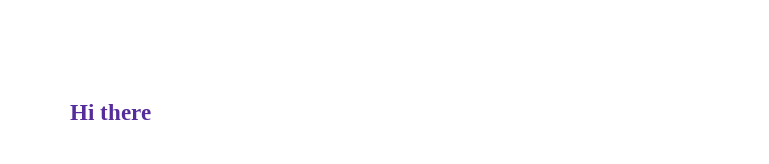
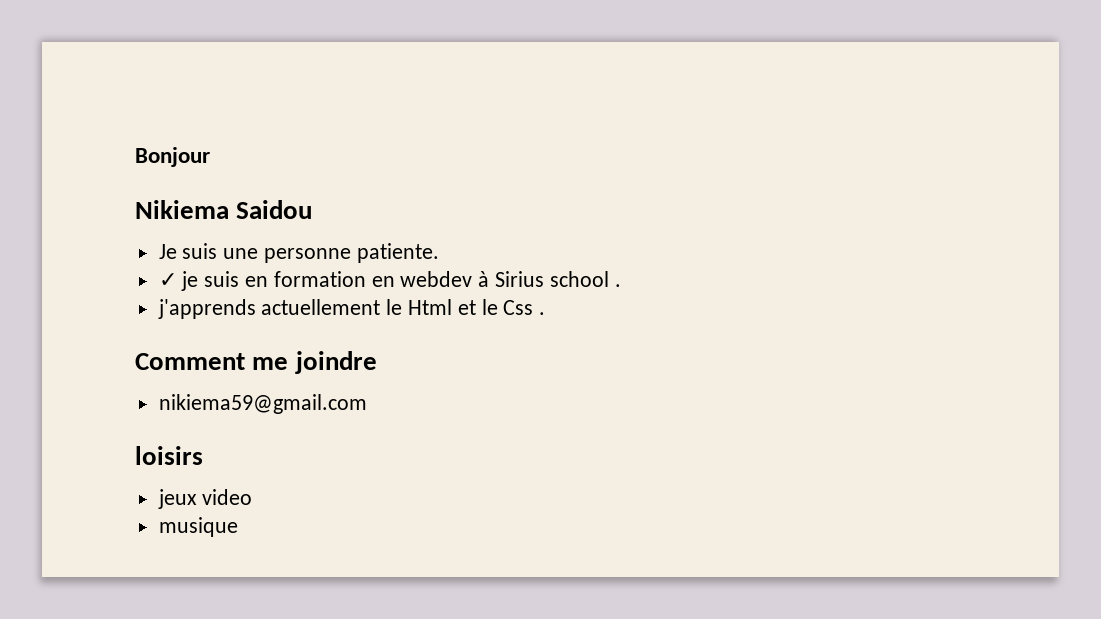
- Hi there
+ Bonjour
+ Nikiema Saidou
+ Je suis une personne patiente.
+ ✓ je suis en formation en webdev à Sirius school .
+ j'apprends actuellement le Html et le Css .
+ Comment me joindre
+ nikiema59@gmail.com
+ loisirs
+ jeux video
+ musique

